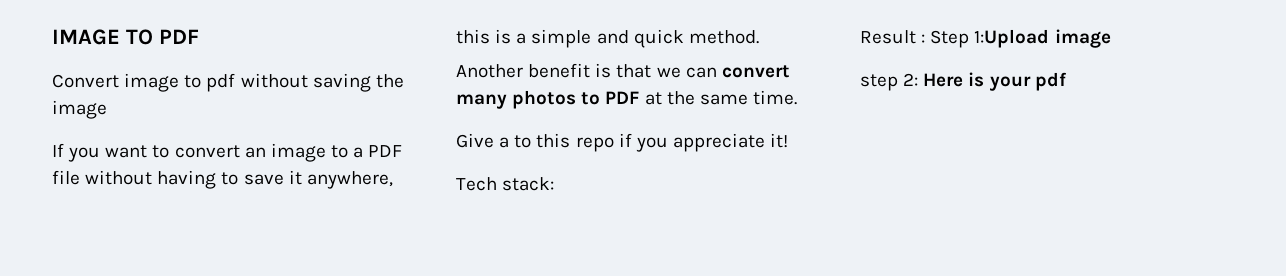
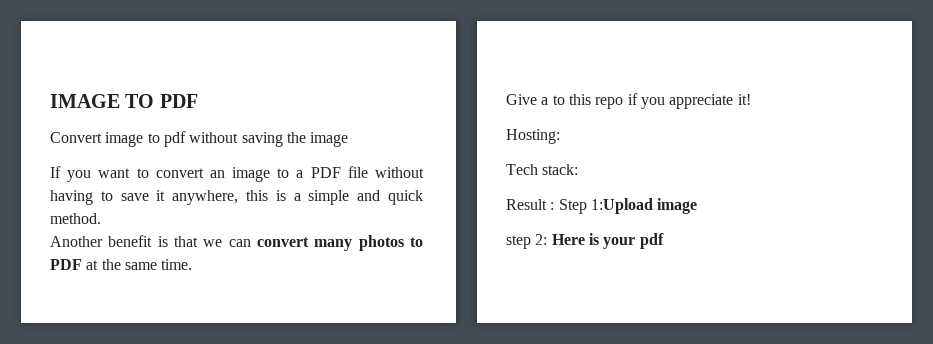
+ Hosting:

